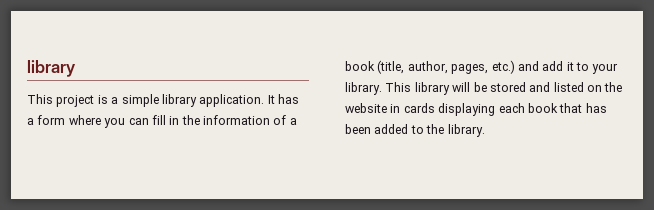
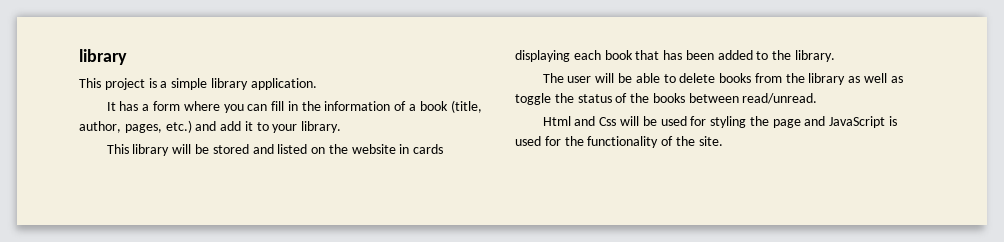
- This project is a simple library application. It has a form where you can fill in the information of a book (title, author, pages, etc.) and add it to your library. This library will be stored and listed on the website in cards displaying each book that has been added to the library.
+ This project is a simple library application.
+ It has a form where you can fill in the information of a book (title, author, pages, etc.) and add it to your library.
+ This library will be stored and listed on the website in cards displaying each book that has been added to the library.
+ The user will be able to delete books from the library as well as toggle the status of the books between read/unread.
+ Html and Css will be used for styling the page and JavaScript is used for the functionality of the site.

